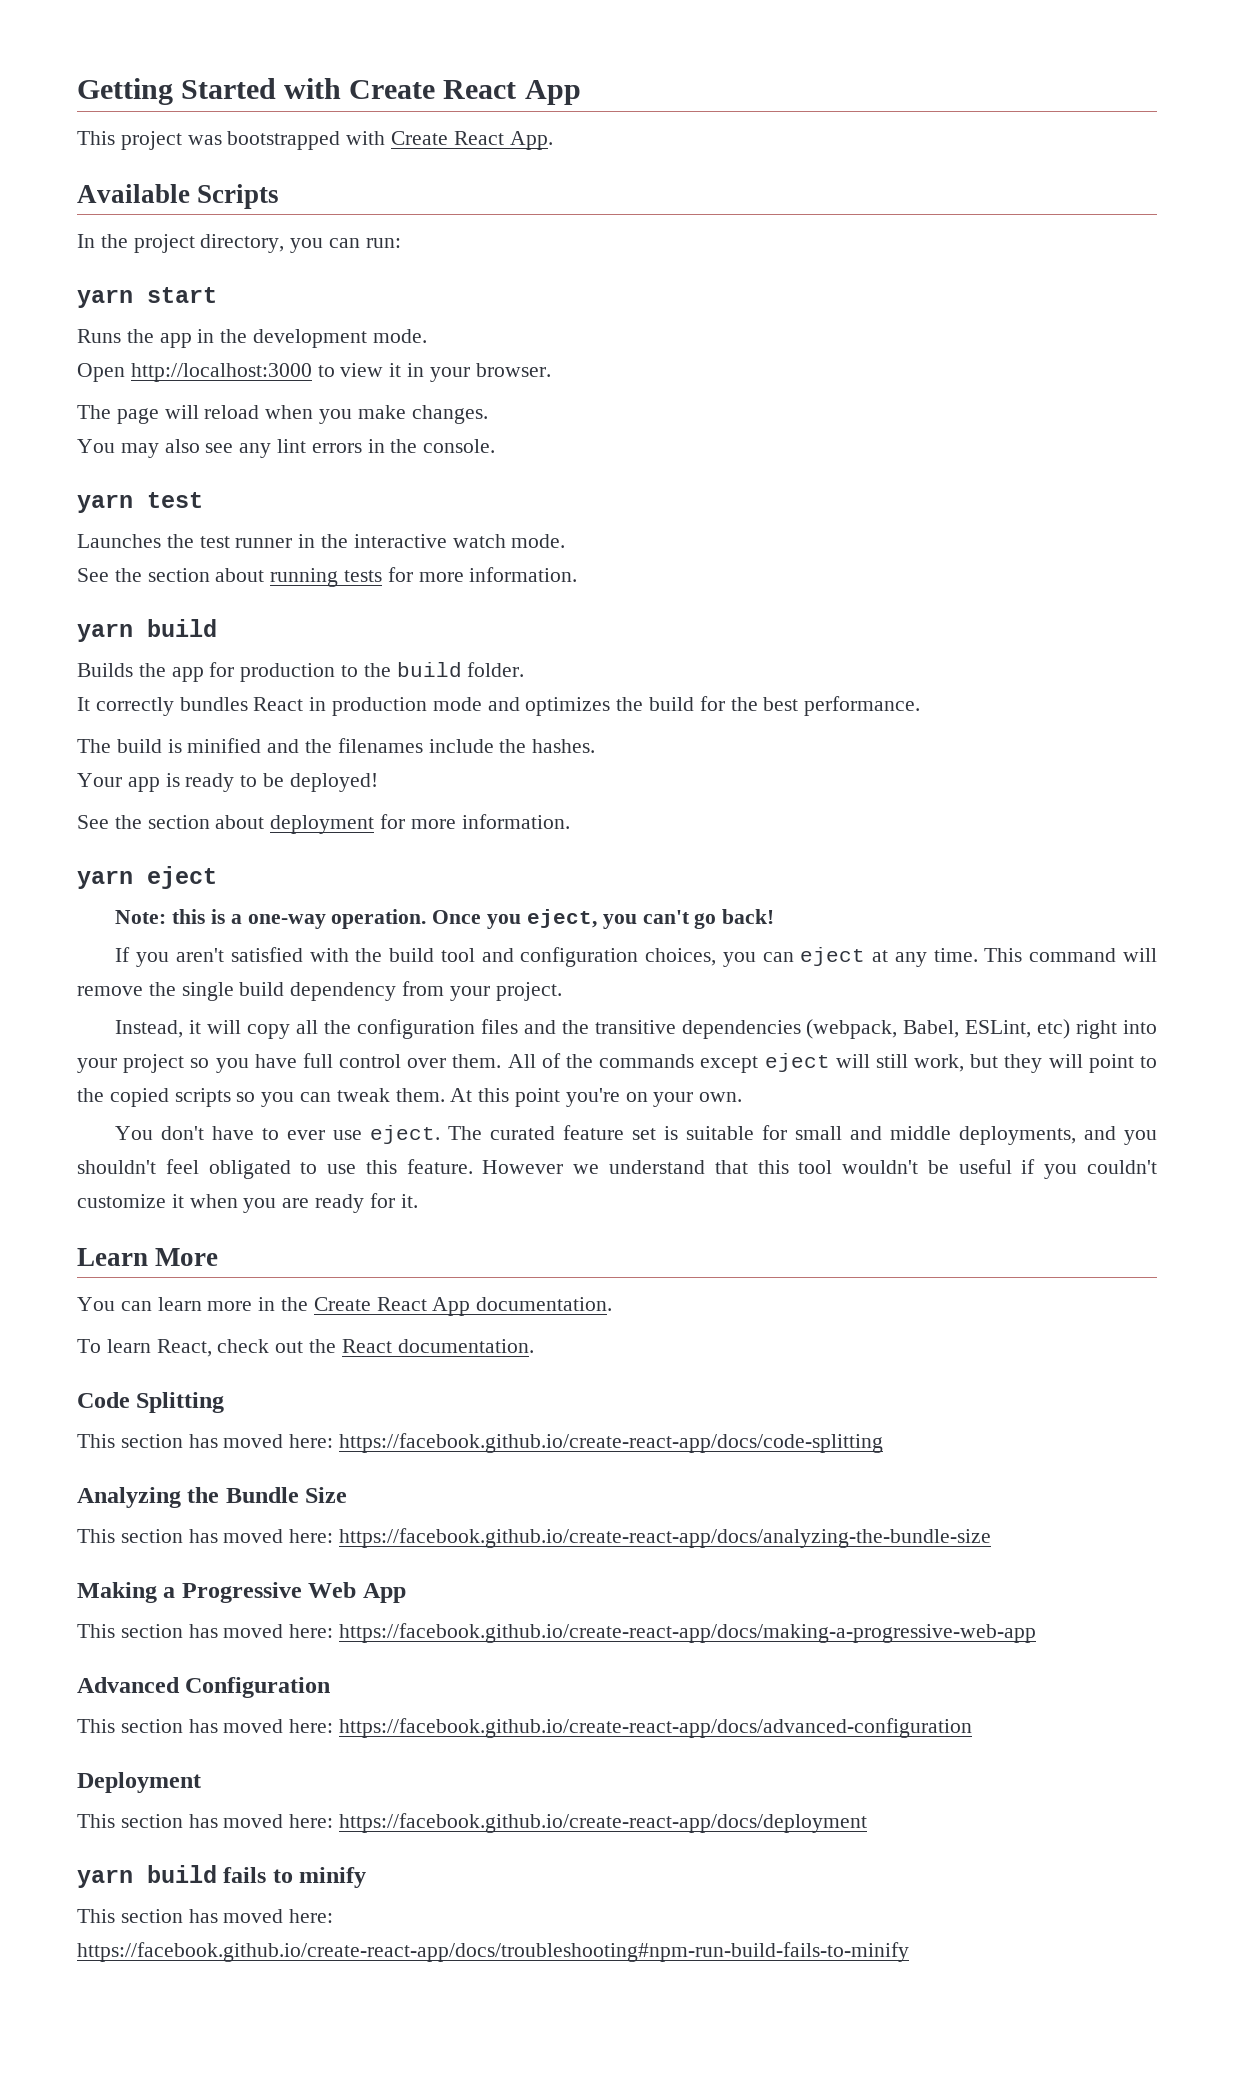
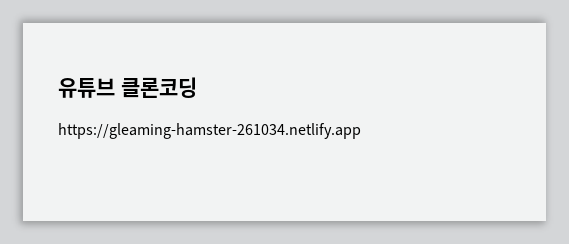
- Getting Started with Create React App
- This project was bootstrapped with Create React App.
- Available Scripts
- In the project directory, you can run:
- yarn start
- Runs the app in the development mode.
- Open http://localhost:3000 to view it in your browser.
- The page will reload when you make changes.
- You may also see any lint errors in the console.
- yarn test
- Launches the test runner in the interactive watch mode.
- See the section about running tests for more information.
- yarn build
- Builds the app for production to the build folder.
- It correctly bundles React in production mode and optimizes the build for the best performance.
- The build is minified and the filenames include the hashes.
- Your app is ready to be deployed!
- See the section about deployment for more information.
- yarn eject
- Note: this is a one-way operation. Once you eject, you can't go back!
- If you aren't satisfied with the build tool and configuration choices, you can eject at any time. This command will remove the single build dependency from your project.
- Instead, it will copy all the configuration files and the transitive dependencies (webpack, Babel, ESLint, etc) right into your project so you have full control over them. All of the commands except eject will still work, but they will point to the copied scripts so you can tweak them. At this point you're on your own.
- You don't have to ever use eject. The curated feature set is suitable for small and middle deployments, and you shouldn't feel obligated to use this feature. However we understand that this tool wouldn't be useful if you couldn't customize it when you are ready for it.
- Learn More
- You can learn more in the Create React App documentation.
- To learn React, check out the React documentation.
- Code Splitting
- This section has moved here: https://facebook.github.io/create-react-app/docs/code-splitting
- Analyzing the Bundle Size
- This section has moved here: https://facebook.github.io/create-react-app/docs/analyzing-the-bundle-size
- Making a Progressive Web App
- This section has moved here: https://facebook.github.io/create-react-app/docs/making-a-progressive-web-app
- Advanced Configuration
- This section has moved here: https://facebook.github.io/create-react-app/docs/advanced-configuration
- Deployment
- This section has moved here: https://facebook.github.io/create-react-app/docs/deployment
- yarn build fails to minify
- This section has moved here: https://facebook.github.io/create-react-app/docs/troubleshooting#npm-run-build-fails-to-minify
+ 유튜브 클론코딩
+ https://gleaming-hamster-261034.netlify.app

